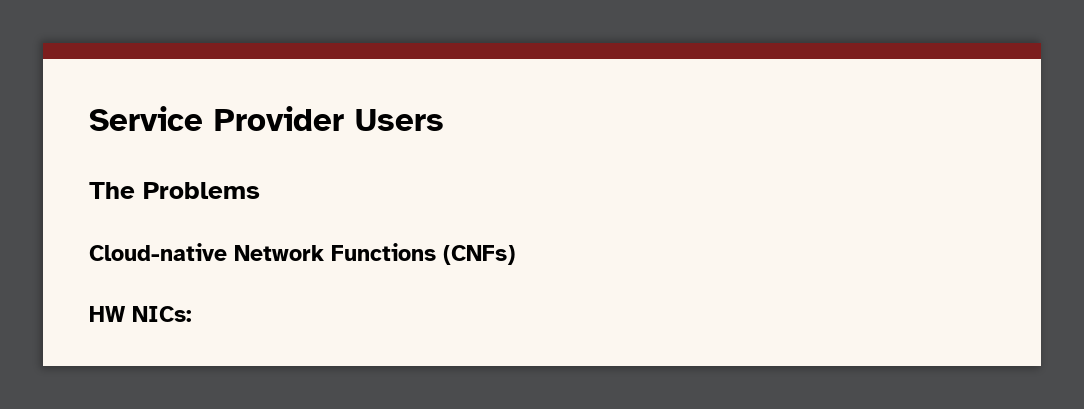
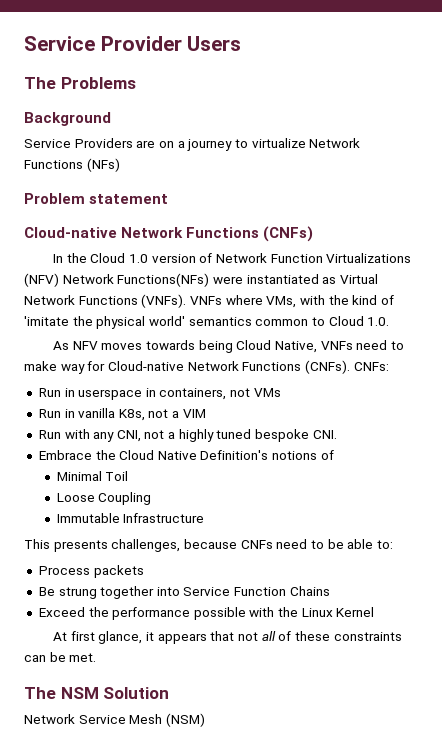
+ Background
+ Service Providers are on a journey to virtualize Network Functions (NFs)
+ Problem statement
  Cloud-native Network Functions (CNFs)
- HW NICs:
+ In the Cloud 1.0 version of Network Function Virtualizations (NFV) Network Functions(NFs) were instantiated as Virtual Network Functions (VNFs). VNFs where VMs, with the kind of 'imitate the physical world' semantics common to Cloud 1.0.
+ As NFV moves towards being Cloud Native, VNFs need to make way for Cloud-native Network Functions (CNFs). CNFs:
+ Run in userspace in containers, not VMs
+ Run in vanilla K8s, not a VIM
+ Run with any CNI, not a highly tuned bespoke CNI.
+ Embrace the Cloud Native Definition's notions of
+ Minimal Toil
+ Loose Coupling
+ Immutable Infrastructure
+ This presents challenges, because CNFs need to be able to:
+ Process packets
+ Be strung together into Service Function Chains
+ Exceed the performance possible with the Linux Kernel
+ At first glance, it appears that not all of these constraints can be met.
+ The NSM Solution
+ Network Service Mesh (NSM)

